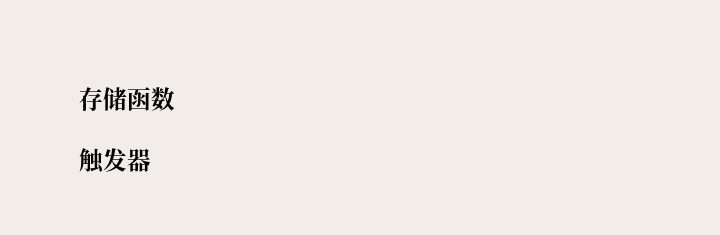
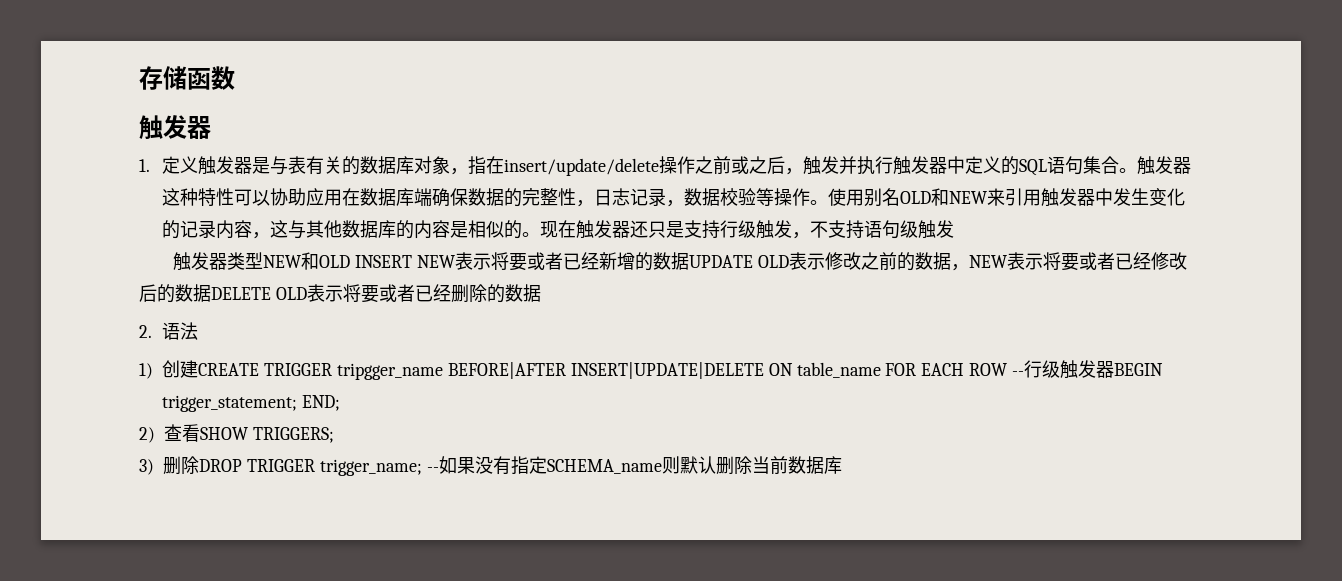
+ 1.定义触发器是与表有关的数据库对象，指在insert/update/delete操作之前或之后，触发并执行触发器中定义的SQL语句集合。触发器这种特性可以协助应用在数据库端确保数据的完整性，日志记录，数据校验等操作。使用别名OLD和NEW来引用触发器中发生变化的记录内容，这与其他数据库的内容是相似的。现在触发器还只是支持行级触发，不支持语句级触发
+ 触发器类型NEW和OLD INSERT NEW表示将要或者已经新增的数据UPDATE OLD表示修改之前的数据，NEW表示将要或者已经修改后的数据DELETE OLD表示将要或者已经删除的数据
+ 2.语法
+ 1)创建CREATE TRIGGER tripgger_name BEFORE|AFTER INSERT|UPDATE|DELETE ON table_name FOR EACH ROW --行级触发器BEGIN trigger_statement; END;
+ 2)查看SHOW TRIGGERS;
+ 3)删除DROP TRIGGER trigger_name; --如果没有指定SCHEMA_name则默认删除当前数据库

